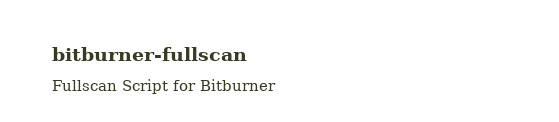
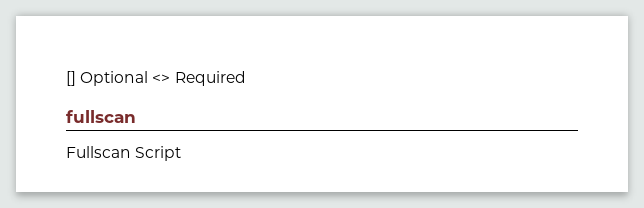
- bitburner-fullscan
+ [] Optional <> Required
+ fullscan
- Fullscan Script for Bitburner
+ Fullscan Script

